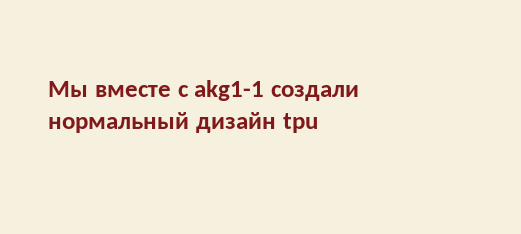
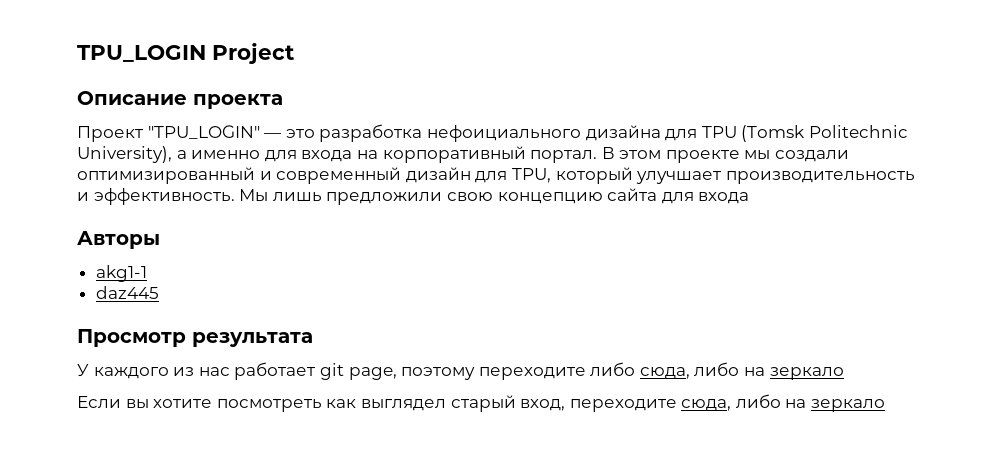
- Мы вместе с akg1-1 создали нормальный дизайн tpu
+ TPU_LOGIN Project
+ Описание проекта
+ Проект "TPU_LOGIN" — это разработка нефоициального дизайна для TPU (Tomsk Politechnic University), а именно для входа на корпоративный портал. В этом проекте мы создали оптимизированный и современный дизайн для TPU, который улучшает производительность и эффективность. Мы лишь предложили свою концепцию сайта для входа
+ Авторы
+ akg1-1
+ daz445
+ Просмотр результата
+ У каждого из нас работает git page, поэтому переходите либо сюда, либо на зеркало
+ Если вы хотите посмотреть как выглядел старый вход, переходите сюда, либо на зеркало

